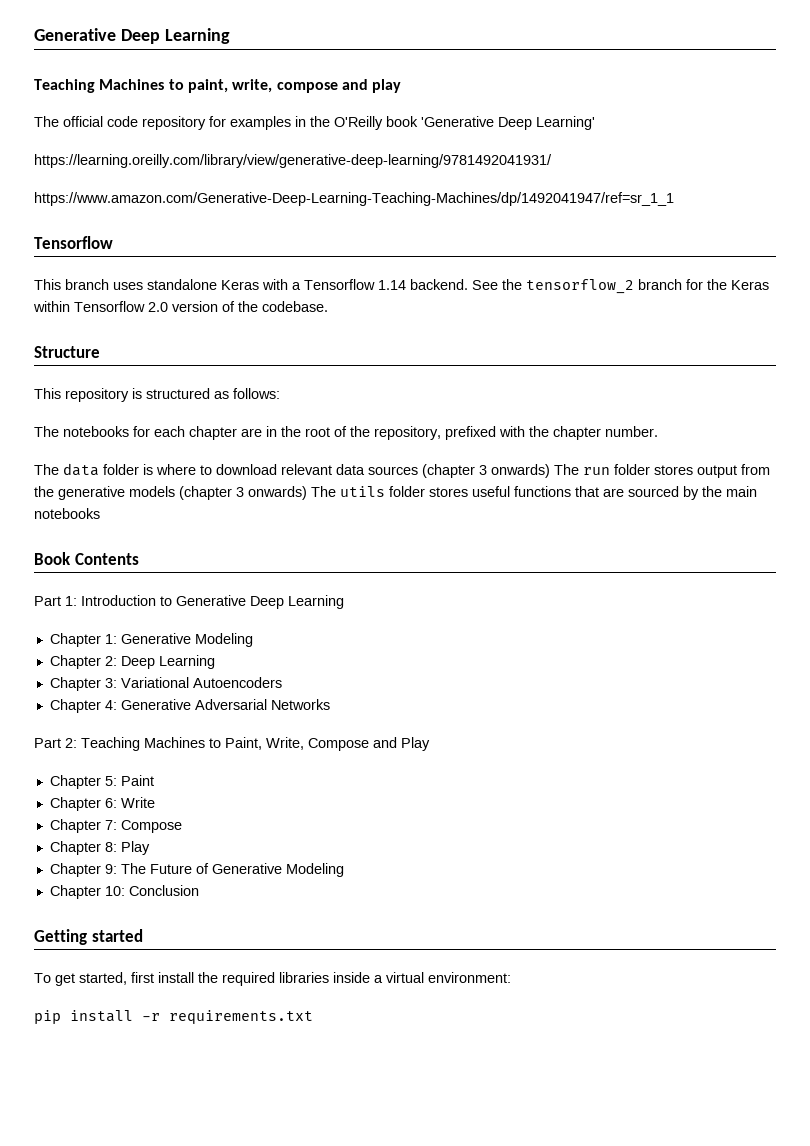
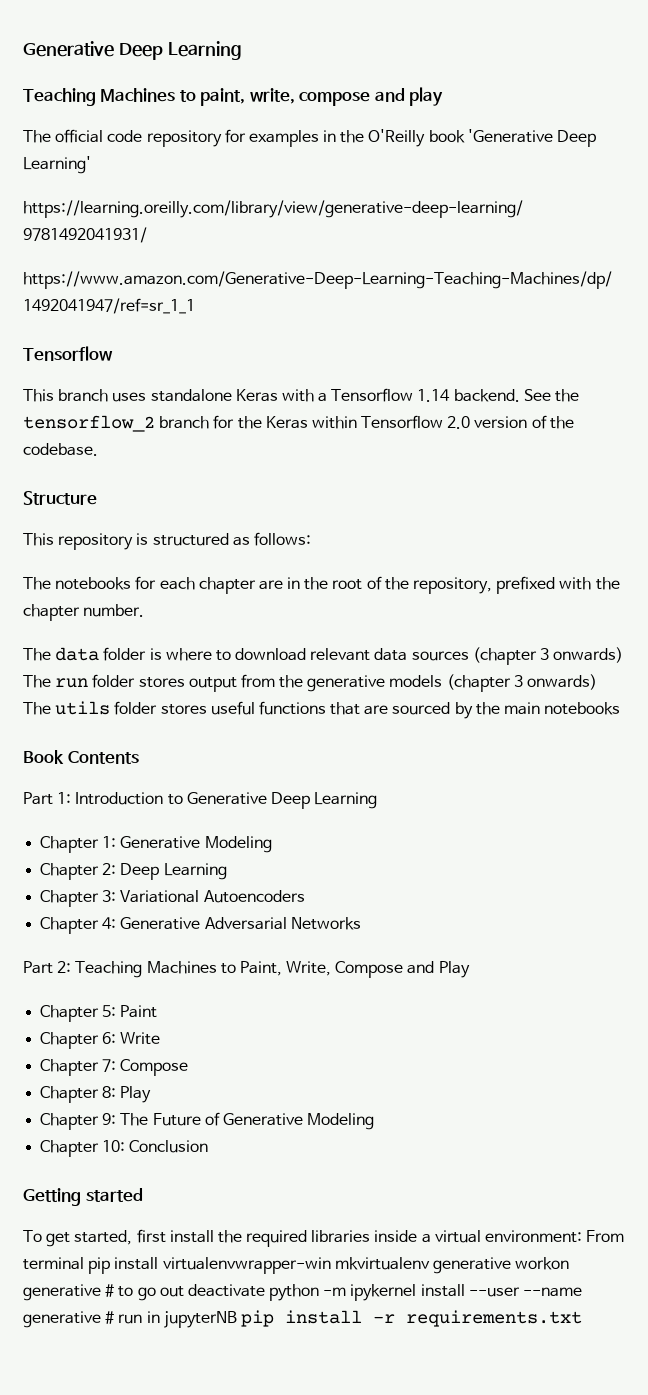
- To get started, first install the required libraries inside a virtual environment:
- pip install -r requirements.txt
+ To get started, first install the required libraries inside a virtual environment: From terminal pip install virtualenvwrapper-win mkvirtualenv generative workon generative # to go out deactivate python -m ipykernel install --user --name generative # run in jupyterNB pip install -r requirements.txt

